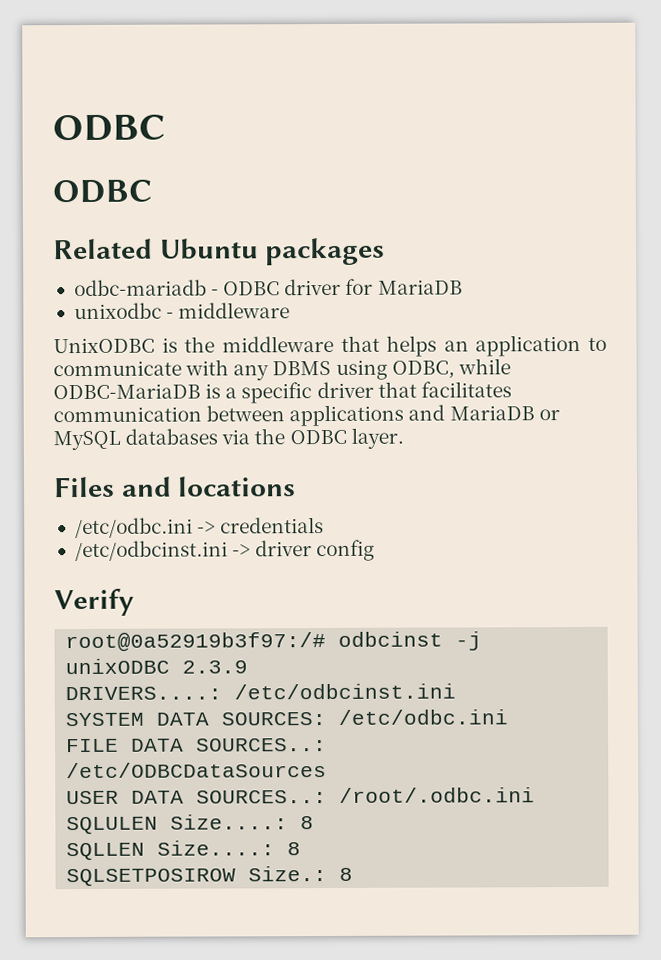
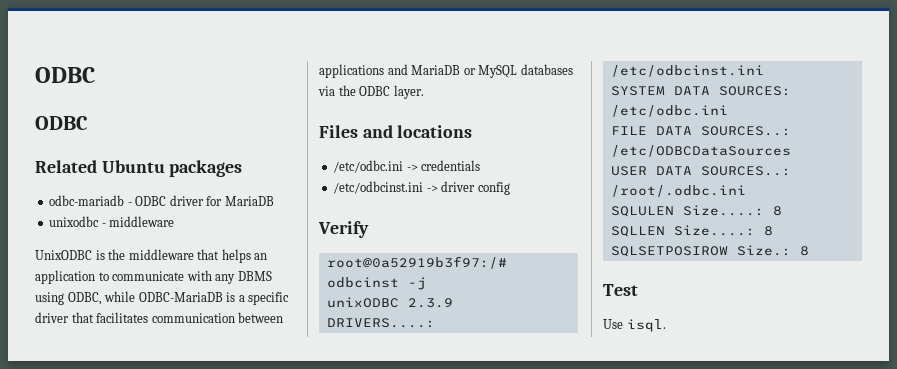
+ Test
+ Use isql.

